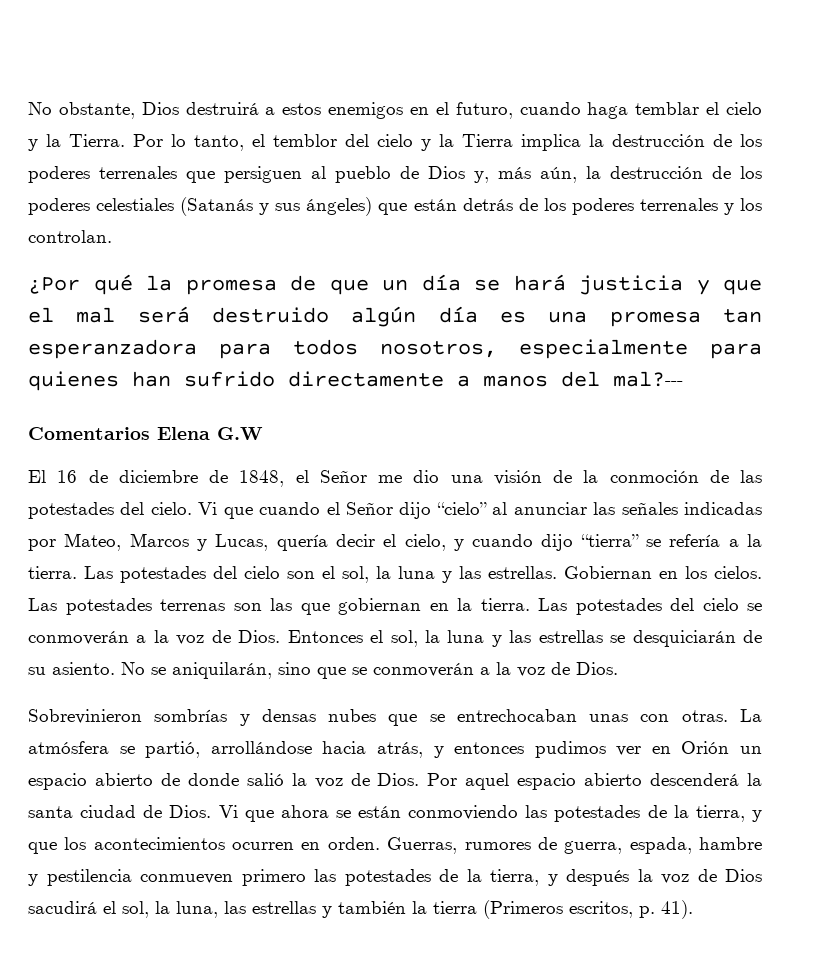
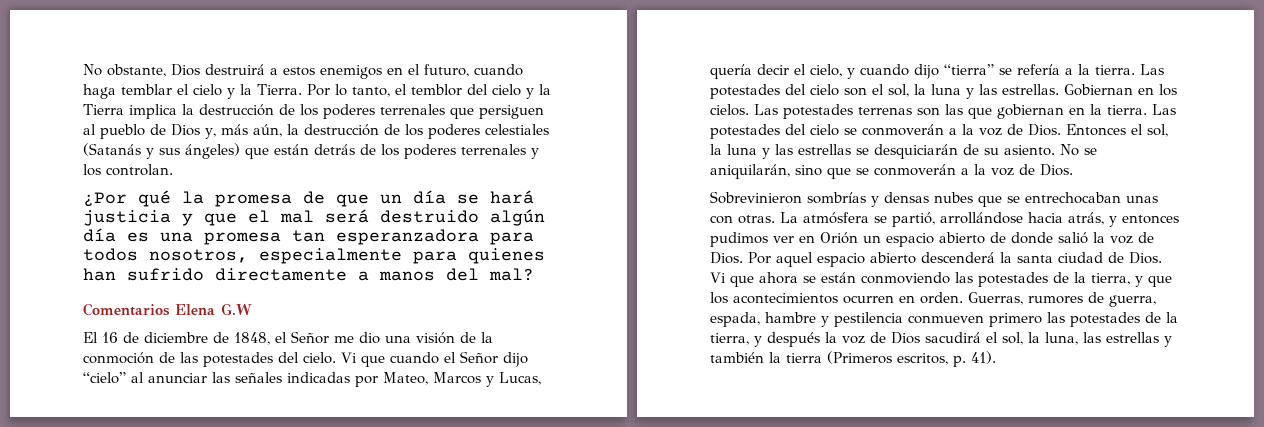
- ¿Por qué la promesa de que un día se hará justicia y que el mal será destruido algún día es una promesa tan esperanzadora para todos nosotros, especialmente para quienes han sufrido directamente a manos del mal?---
+ ¿Por qué la promesa de que un día se hará justicia y que el mal será destruido algún día es una promesa tan esperanzadora para todos nosotros, especialmente para quienes han sufrido directamente a manos del mal?

